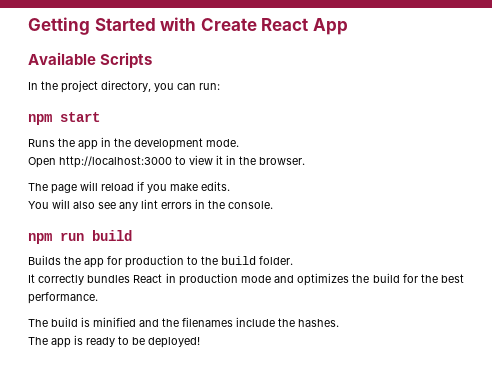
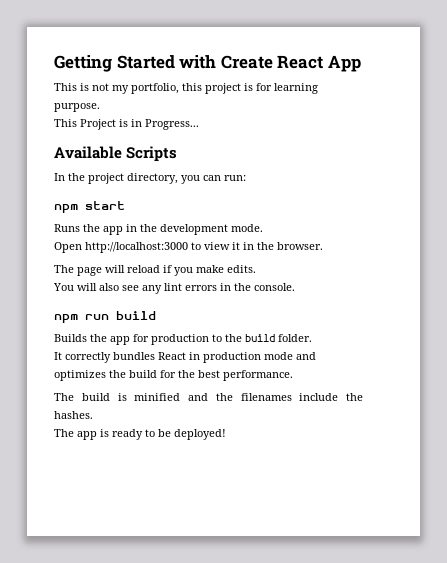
+ This is not my portfolio, this project is for learning purpose.
+ This Project is in Progress...

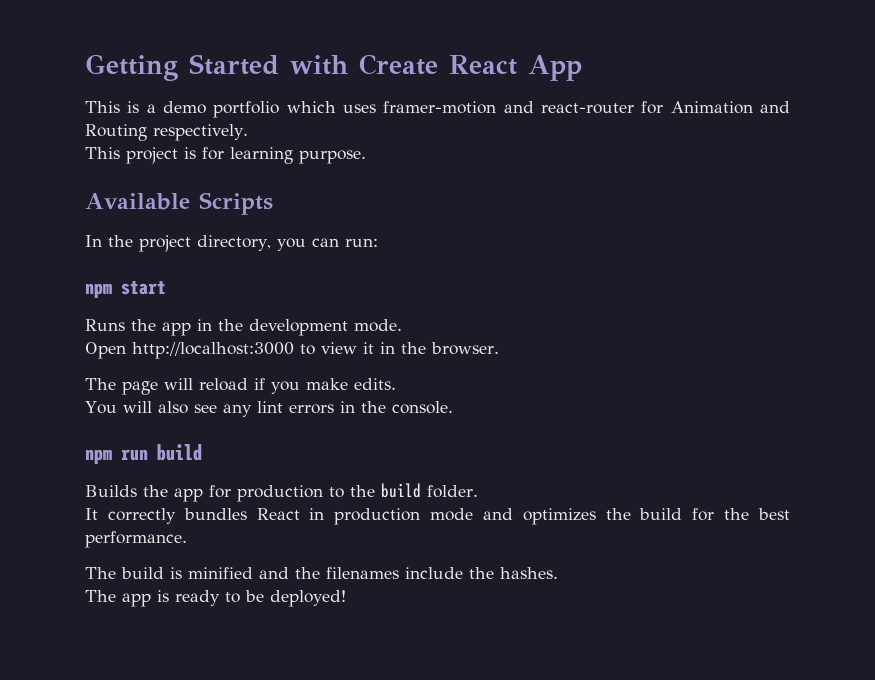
- This is not my portfolio, this project is for learning purpose.
+ This is a demo portfolio which uses framer-motion and react-router for Animation and Routing respectively.
+ This project is for learning purpose.
- This Project is in Progress...

